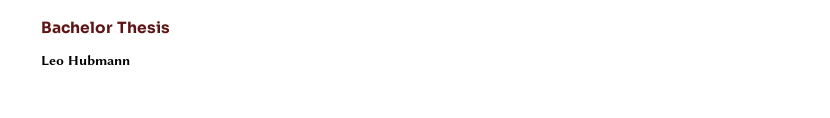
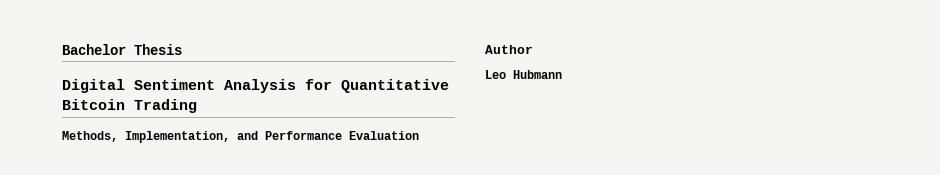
+ Digital Sentiment Analysis for Quantitative Bitcoin Trading
+ Methods, Implementation, and Performance Evaluation
+ Author

